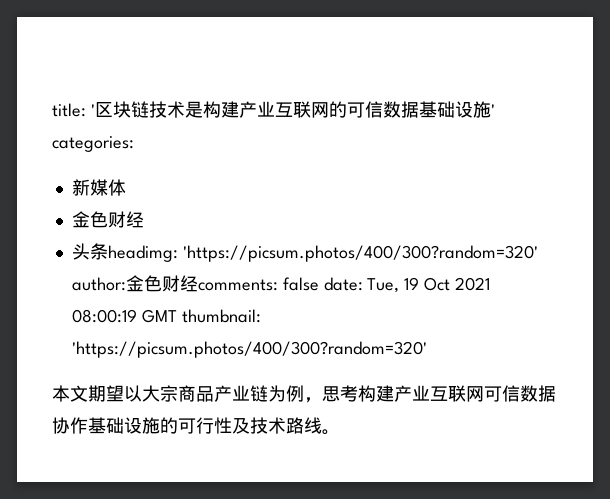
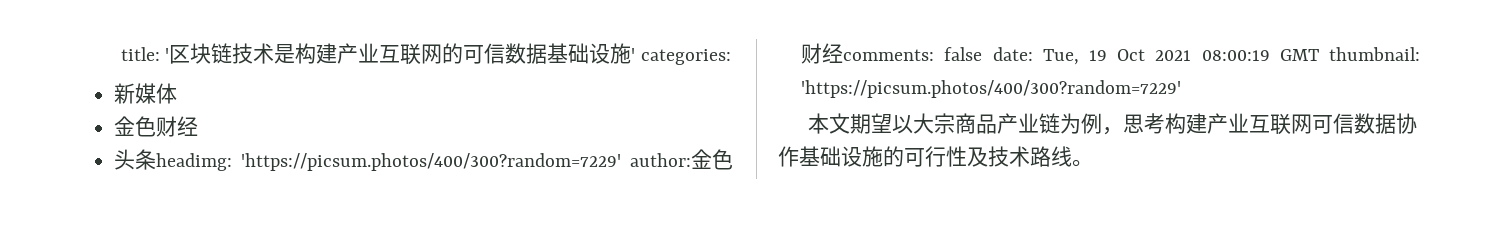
- 头条headimg: 'https://picsum.photos/400/300?random=320' author:金色财经comments: false date: Tue, 19 Oct 2021 08:00:19 GMT thumbnail: 'https://picsum.photos/400/300?random=320'
+ 头条headimg: 'https://picsum.photos/400/300?random=7229' author:金色财经comments: false date: Tue, 19 Oct 2021 08:00:19 GMT thumbnail: 'https://picsum.photos/400/300?random=7229'

